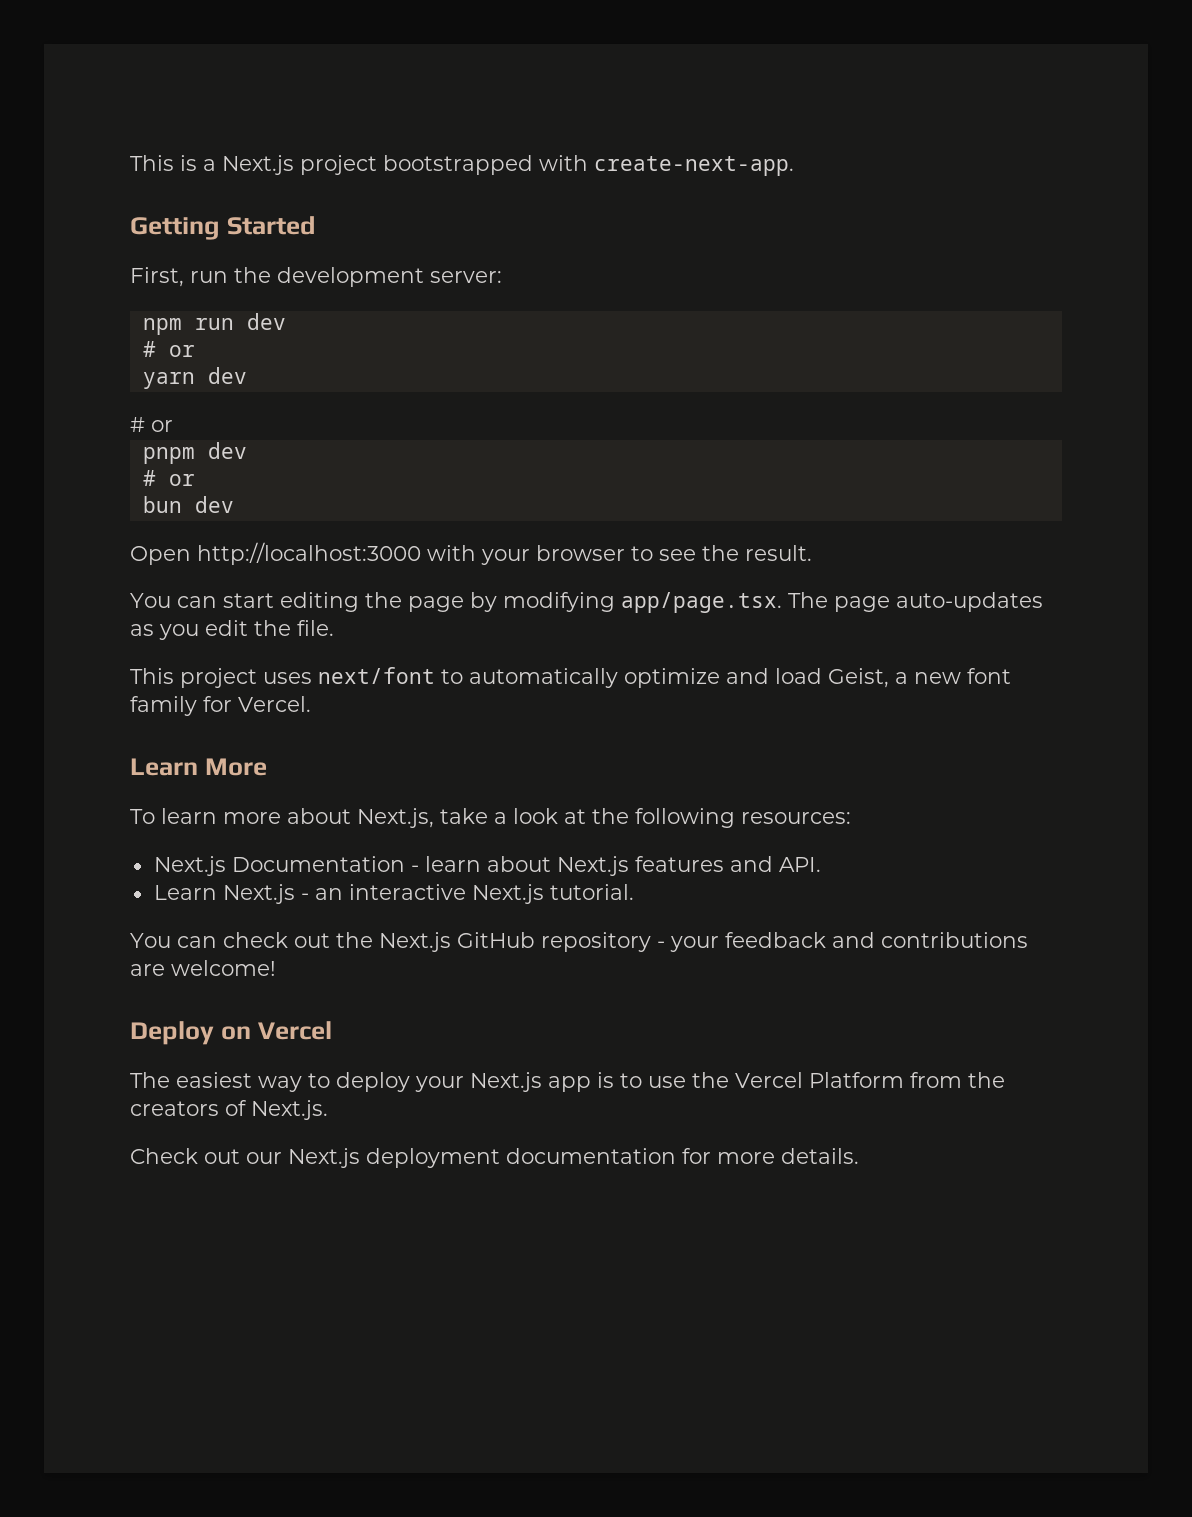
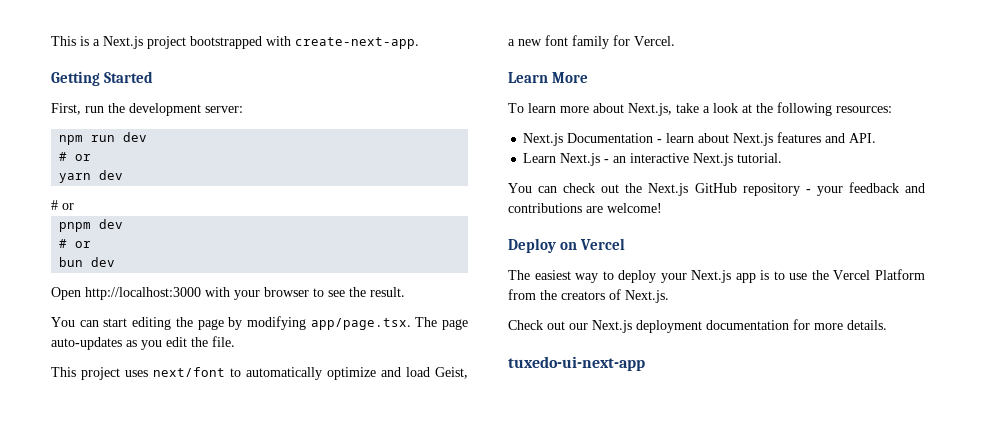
+ tuxedo-ui-next-app

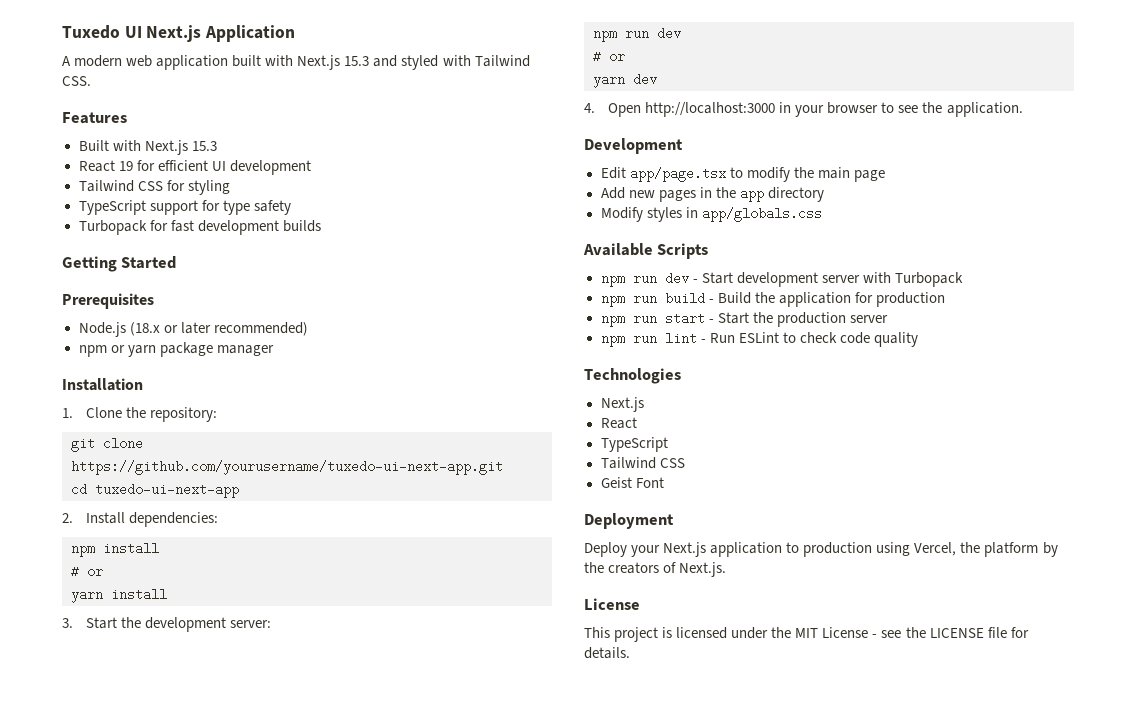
- This is a Next.js project bootstrapped with create-next-app.
+ Tuxedo UI Next.js Application
+ A modern web application built with Next.js 15.3 and styled with Tailwind CSS.
+ Features
+ Built with Next.js 15.3
+ React 19 for efficient UI development
+ Tailwind CSS for styling
+ TypeScript support for type safety
+ Turbopack for fast development builds
  Getting Started
- First, run the development server:
+ Prerequisites
+ Node.js (18.x or later recommended)
+ npm or yarn package manager
+ Installation
+ 1. Clone the repository:
+ git clone https://github.com/yourusername/tuxedo-ui-next-app.git
+ cd tuxedo-ui-next-app
+ 2. Install dependencies:
+ npm install
+ # or
+ yarn install
+ 3. Start the development server:
  yarn dev
- # or
- pnpm dev
- # or
- bun dev
- Open http://localhost:3000 with your browser to see the result.
- You can start editing the page by modifying app/page.tsx. The page auto-updates as you edit the file.
- This project uses next/font to automatically optimize and load Geist, a new font family for Vercel.
- Learn More
- To learn more about Next.js, take a look at the following resources:
- Next.js Documentation - learn about Next.js features and API.
- Learn Next.js - an interactive Next.js tutorial.
- You can check out the Next.js GitHub repository - your feedback and contributions are welcome!
- Deploy on Vercel
- The easiest way to deploy your Next.js app is to use the Vercel Platform from the creators of Next.js.
- Check out our Next.js deployment documentation for more details.
+ 4. Open http://localhost:3000 in your browser to see the application.
+ Development
+ Edit app/page.tsx to modify the main page
+ Add new pages in the app directory
+ Modify styles in app/globals.css
+ Available Scripts
+ npm run dev - Start development server with Turbopack
+ npm run build - Build the application for production
+ npm run start - Start the production server
+ npm run lint - Run ESLint to check code quality
+ Technologies
+ Next.js
+ React
+ TypeScript
+ Tailwind CSS
+ Geist Font
+ Deployment
+ Deploy your Next.js application to production using Vercel, the platform by the creators of Next.js.
+ License
+ This project is licensed under the MIT License - see the LICENSE file for details.
- tuxedo-ui-next-app

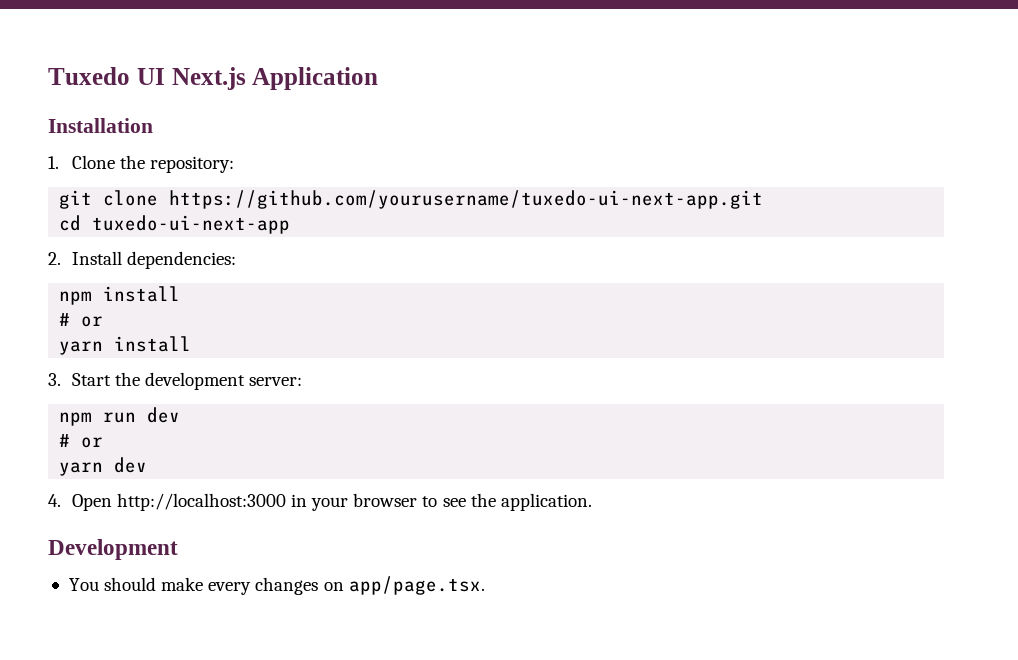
- A modern web application built with Next.js 15.3 and styled with Tailwind CSS.
- Features
- Built with Next.js 15.3
- React 19 for efficient UI development
- Tailwind CSS for styling
- TypeScript support for type safety
- Turbopack for fast development builds
- Getting Started
- Prerequisites
- Node.js (18.x or later recommended)
- npm or yarn package manager
- Edit app/page.tsx to modify the main page
- Add new pages in the app directory
- Modify styles in app/globals.css
- Available Scripts
- npm run dev - Start development server with Turbopack
- npm run build - Build the application for production
- npm run start - Start the production server
- npm run lint - Run ESLint to check code quality
- Technologies
- Next.js
- React
- TypeScript
- Tailwind CSS
- Geist Font
- Deployment
- Deploy your Next.js application to production using Vercel, the platform by the creators of Next.js.
- License
- This project is licensed under the MIT License - see the LICENSE file for details.
+ You should make every changes on app/page.tsx.

